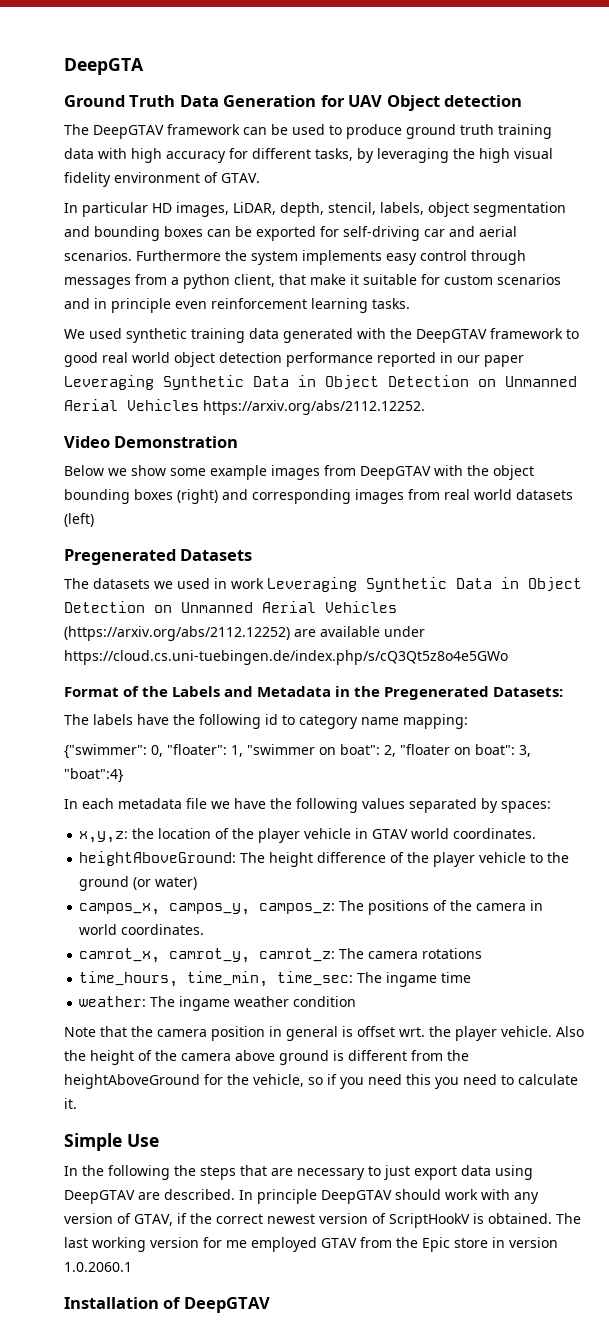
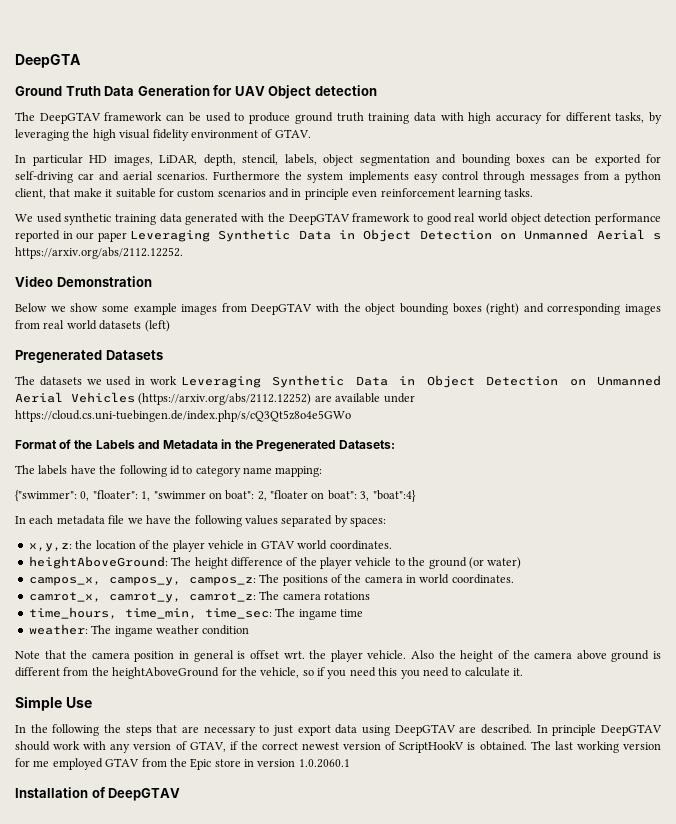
- We used synthetic training data generated with the DeepGTAV framework to good real world object detection performance reported in our paper Leveraging Synthetic Data in Object Detection on Unmanned Aerial Vehicles https://arxiv.org/abs/2112.12252.
+ We used synthetic training data generated with the DeepGTAV framework to good real world object detection performance reported in our paper Leveraging Synthetic Data in Object Detection on Unmanned Aerial s https://arxiv.org/abs/2112.12252.

